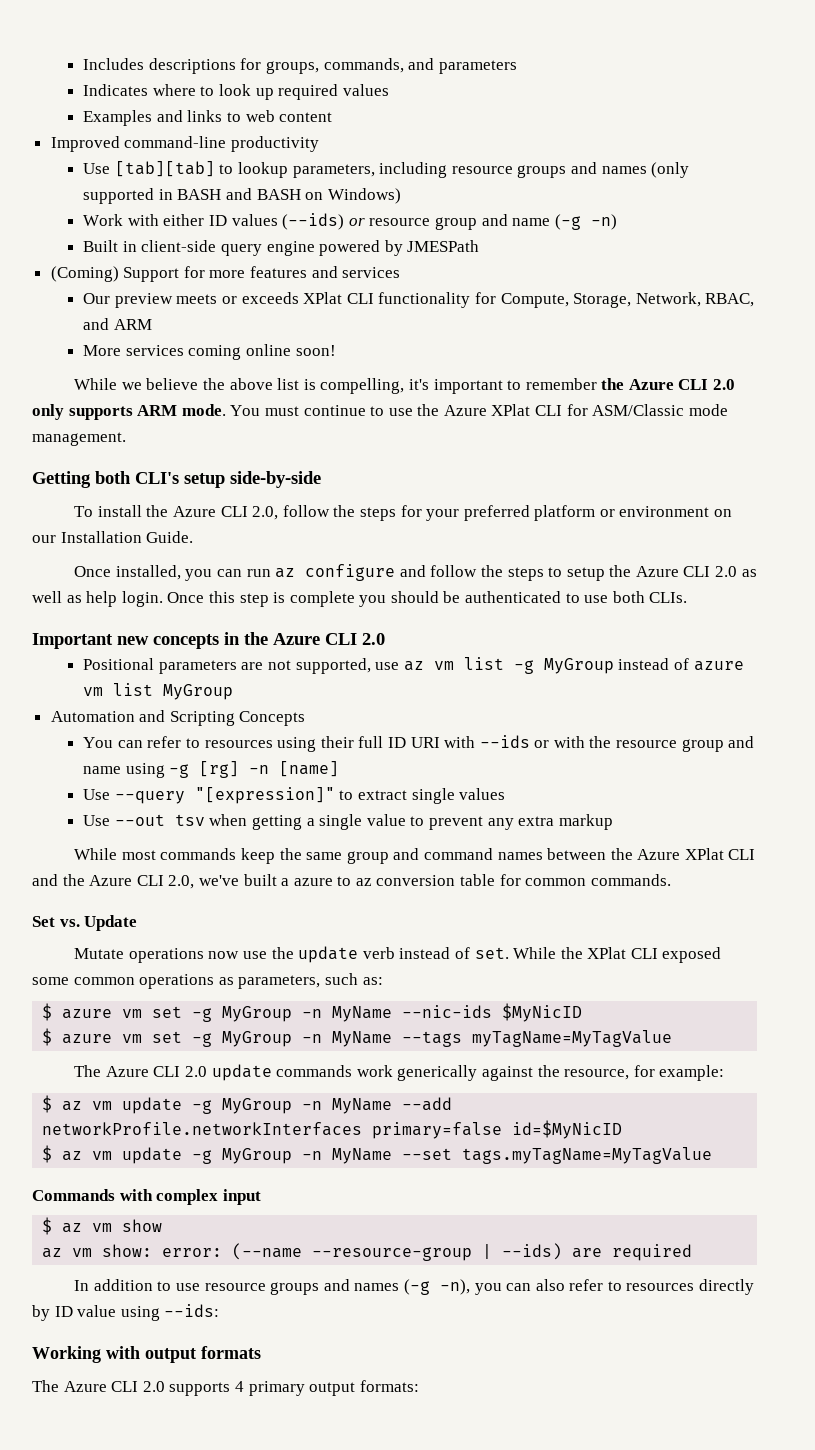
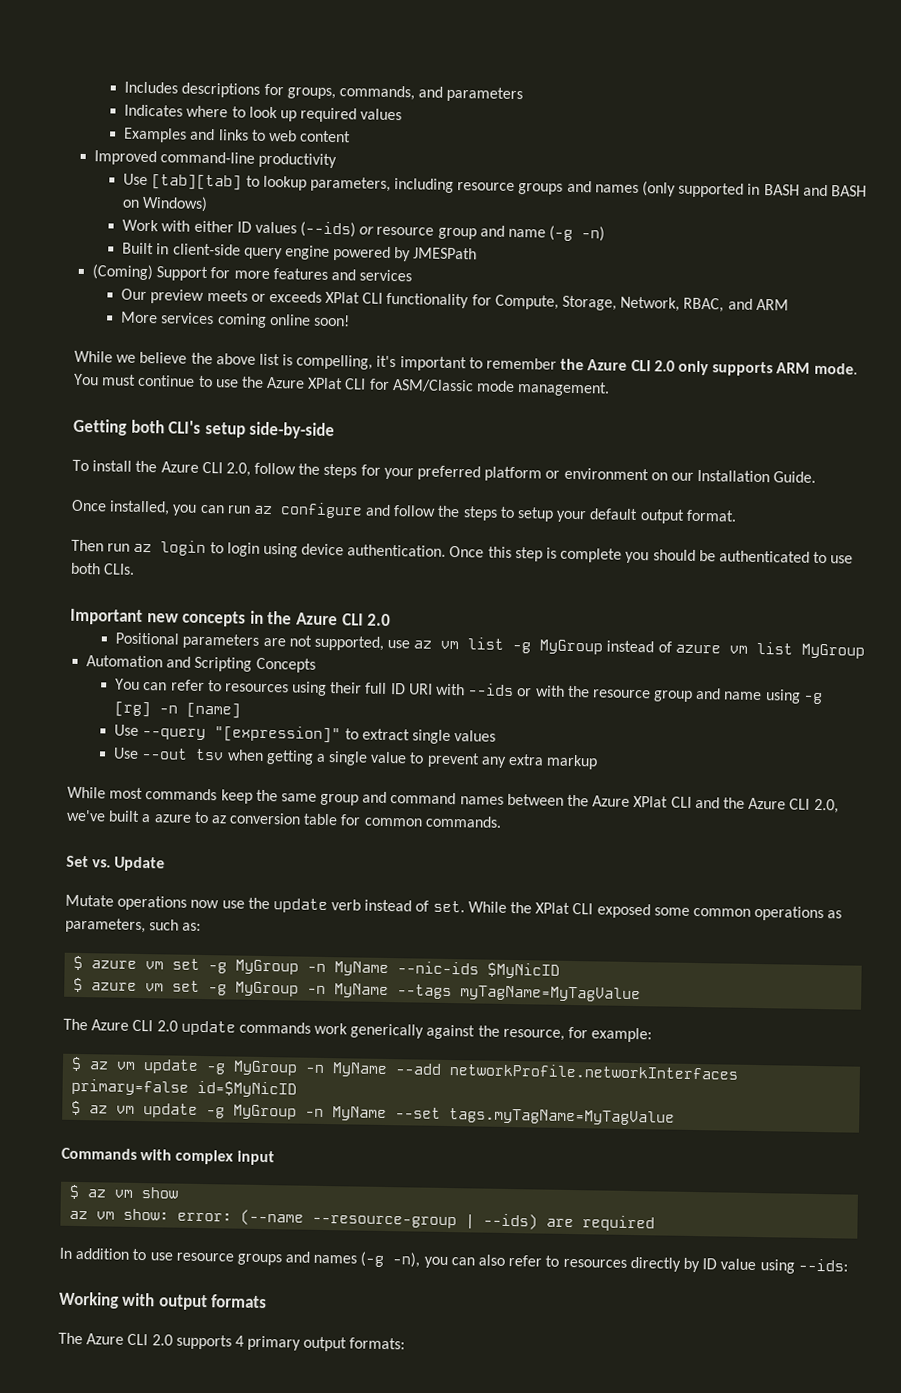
- Once installed, you can run az configure and follow the steps to setup the Azure CLI 2.0 as well as help login.
+ Once installed, you can run az configure and follow the steps to setup your default output format.
+ Then run az login to login using device authentication.

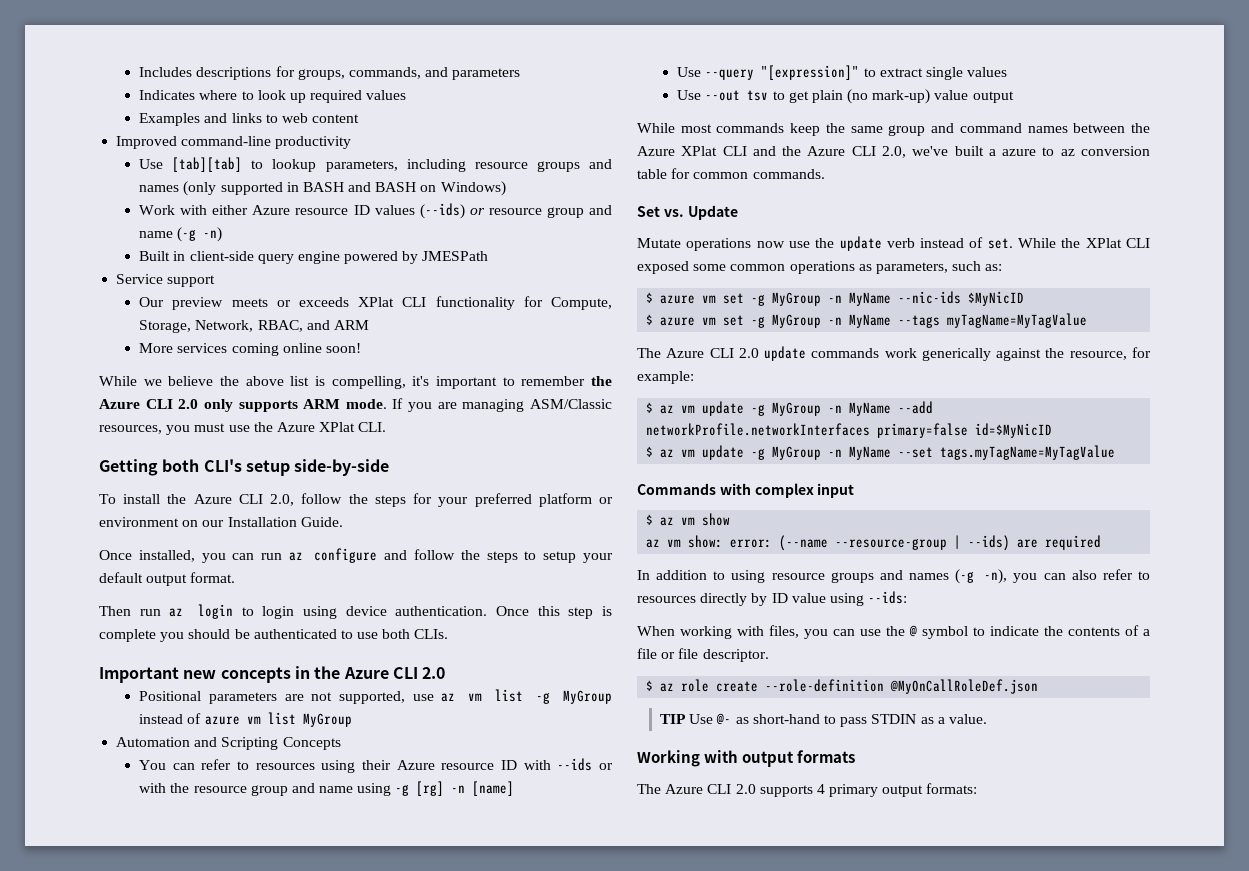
- Work with either ID values (--ids) or resource group and name (-g -n)
+ Work with either Azure resource ID values (--ids) or resource group and name (-g -n)
- (Coming) Support for more features and services
+ Service support
- You must continue to use the Azure XPlat CLI for ASM/Classic mode management.
+ If you are managing ASM/Classic resources, you must use the Azure XPlat CLI.
- You can refer to resources using their full ID URI with --ids or with the resource group and name using -g [rg] -n [name]
+ You can refer to resources using their Azure resource ID with --ids or with the resource group and name using -g [rg] -n [name]
- Use --out tsv when getting a single value to prevent any extra markup
+ Use --out tsv to get plain (no mark-up) value output
- In addition to use resource groups and names (-g -n), you can also refer to resources directly by ID value using --ids:
+ In addition to using resource groups and names (-g -n), you can also refer to resources directly by ID value using --ids:
+ When working with files, you can use the @ symbol to indicate the contents of a file or file descriptor.
+ $ az role create --role-definition @MyOnCallRoleDef.json
+ TIP Use @- as short-hand to pass STDIN as a value.

